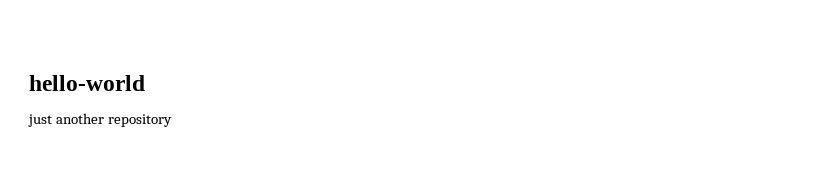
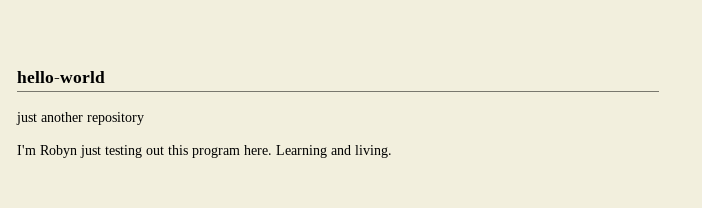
+ I'm Robyn just testing out this program here. Learning and living.

